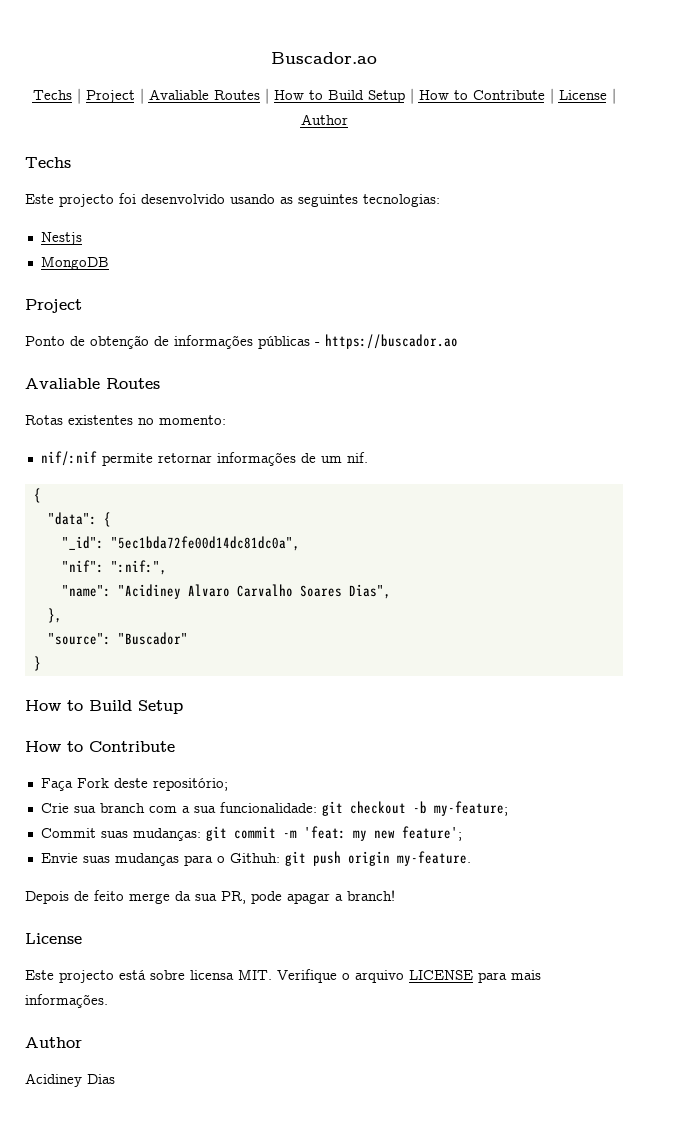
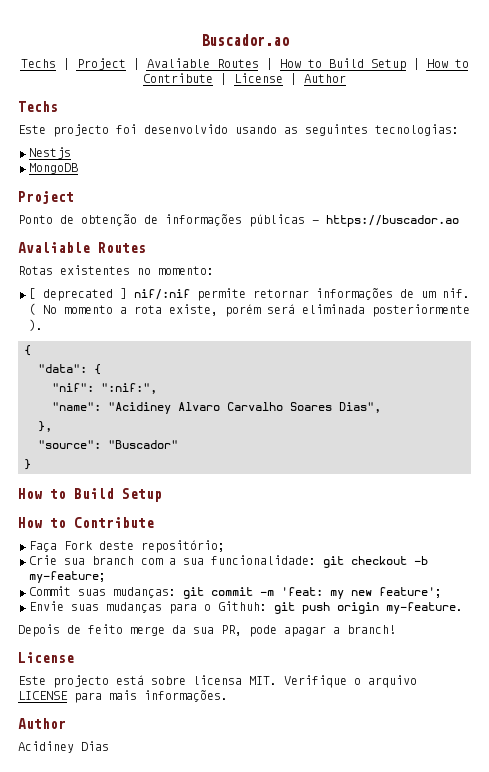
- nif/:nif permite retornar informações de um nif.
+ [ deprecated ] nif/:nif permite retornar informações de um nif. ( No momento a rota existe, porém será eliminada posteriormente ).
- "_id": "5ec1bda72fe00d14dc81dc0a",

